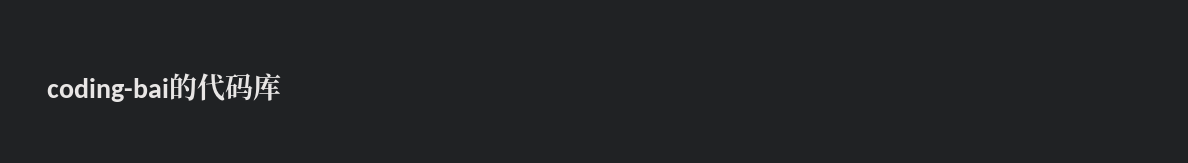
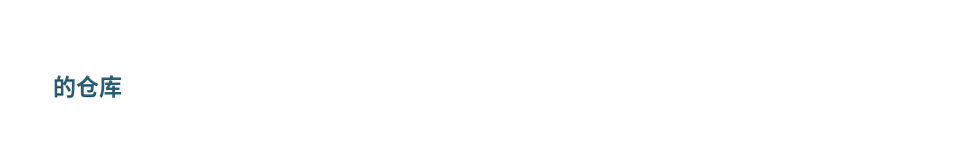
- coding-bai的代码库
+ 的仓库

